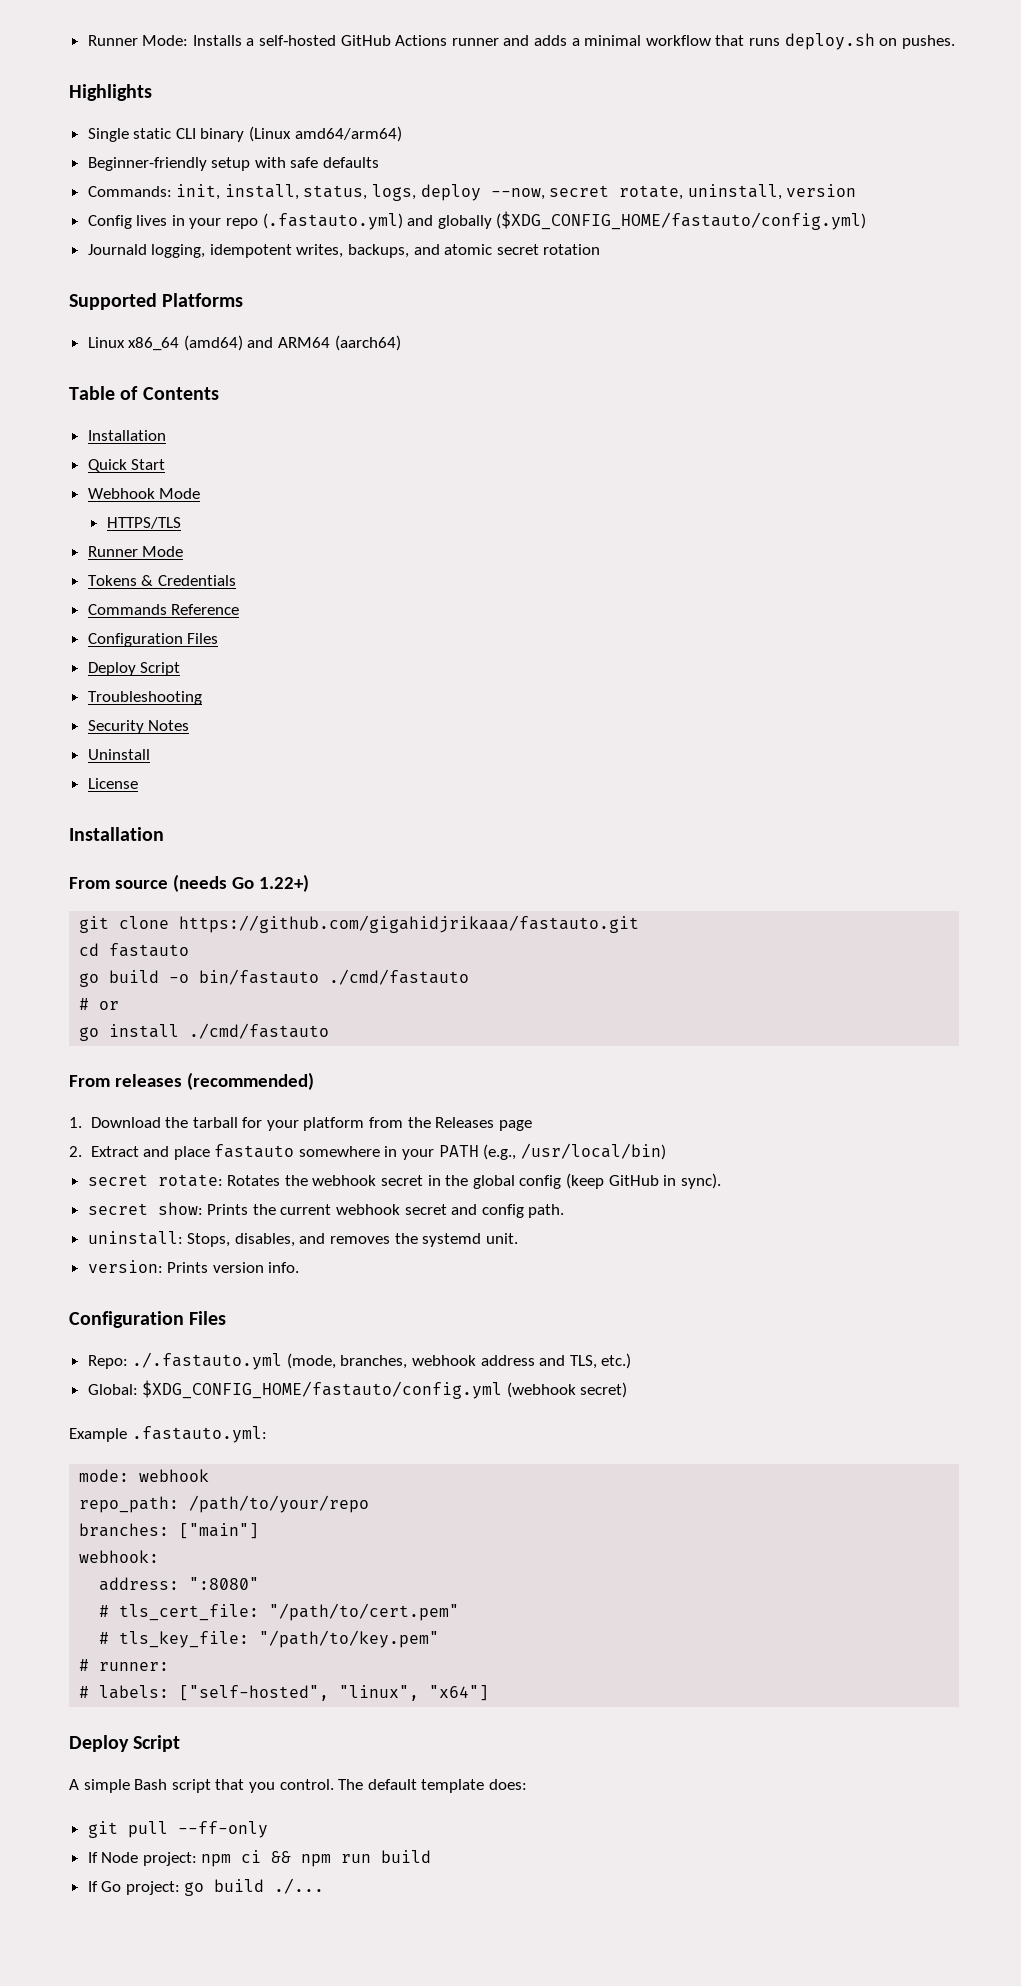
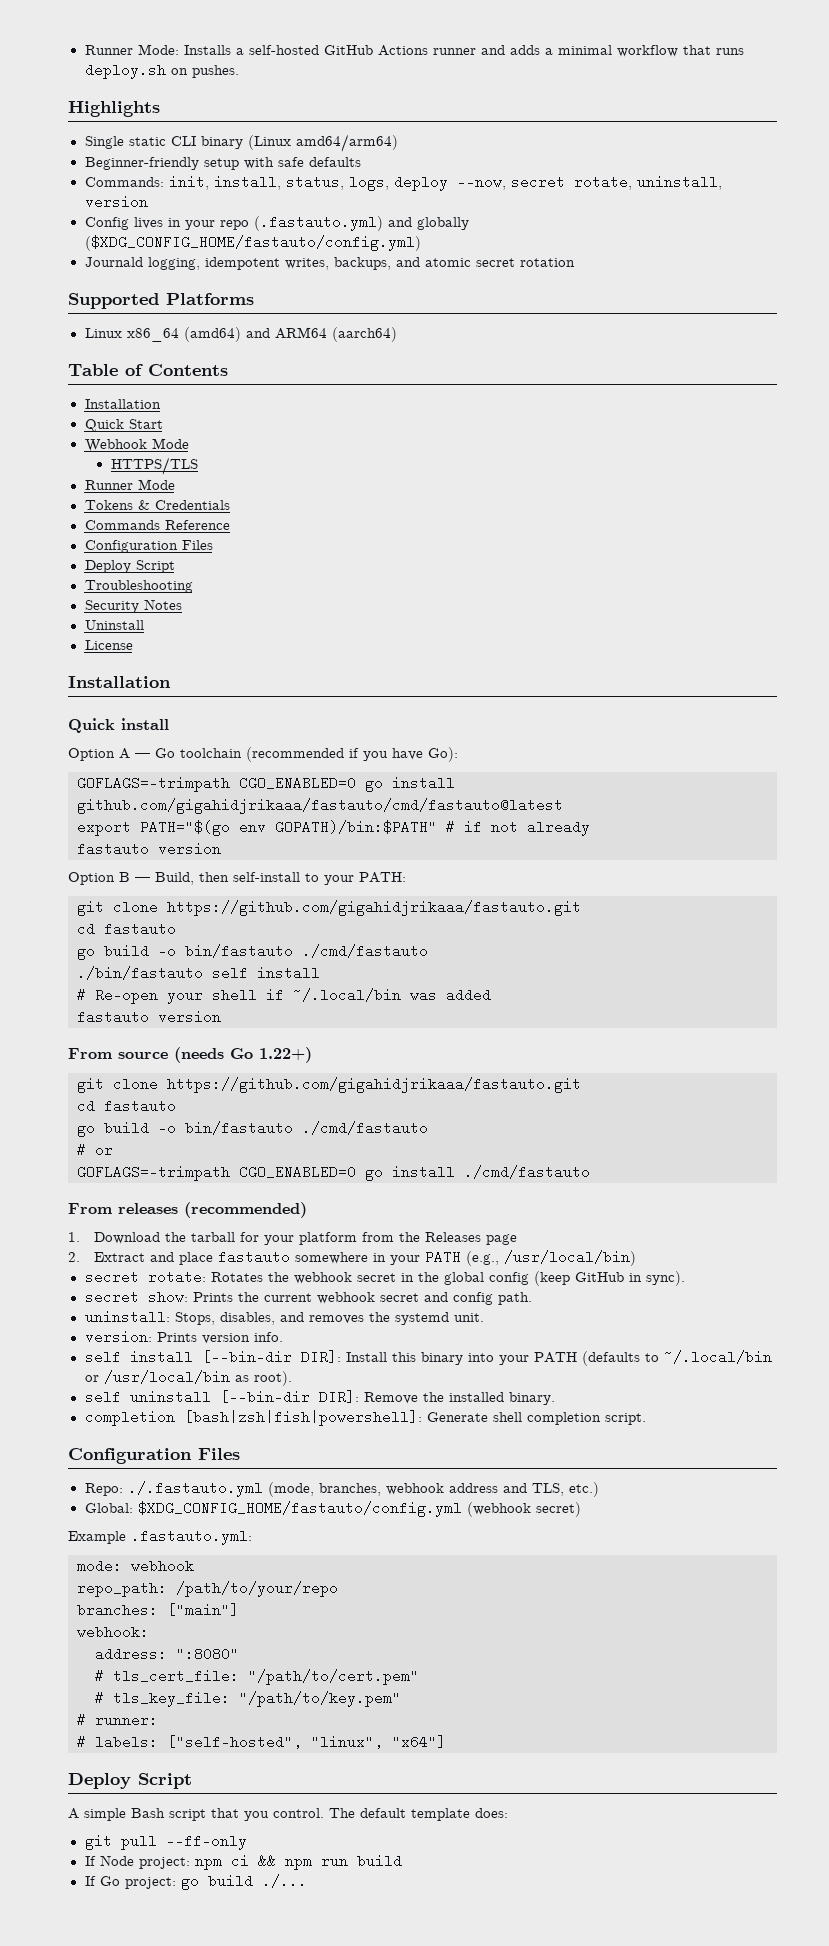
+ Quick install
+ Option A — Go toolchain (recommended if you have Go):
+ GOFLAGS=-trimpath CGO_ENABLED=0 go install github.com/gigahidjrikaaa/fastauto/cmd/fastauto@latest
+ export PATH="$(go env GOPATH)/bin:$PATH" # if not already
+ fastauto version
+ Option B — Build, then self-install to your PATH:
+ git clone https://github.com/gigahidjrikaaa/fastauto.git
+ cd fastauto
+ go build -o bin/fastauto ./cmd/fastauto
+ ./bin/fastauto self install
+ # Re-open your shell if ~/.local/bin was added
+ fastauto version
- go install ./cmd/fastauto
+ GOFLAGS=-trimpath CGO_ENABLED=0 go install ./cmd/fastauto
+ self install [--bin-dir DIR]: Install this binary into your PATH (defaults to ~/.local/bin or /usr/local/bin as root).
+ self uninstall [--bin-dir DIR]: Remove the installed binary.
+ completion [bash|zsh|fish|powershell]: Generate shell completion script.

